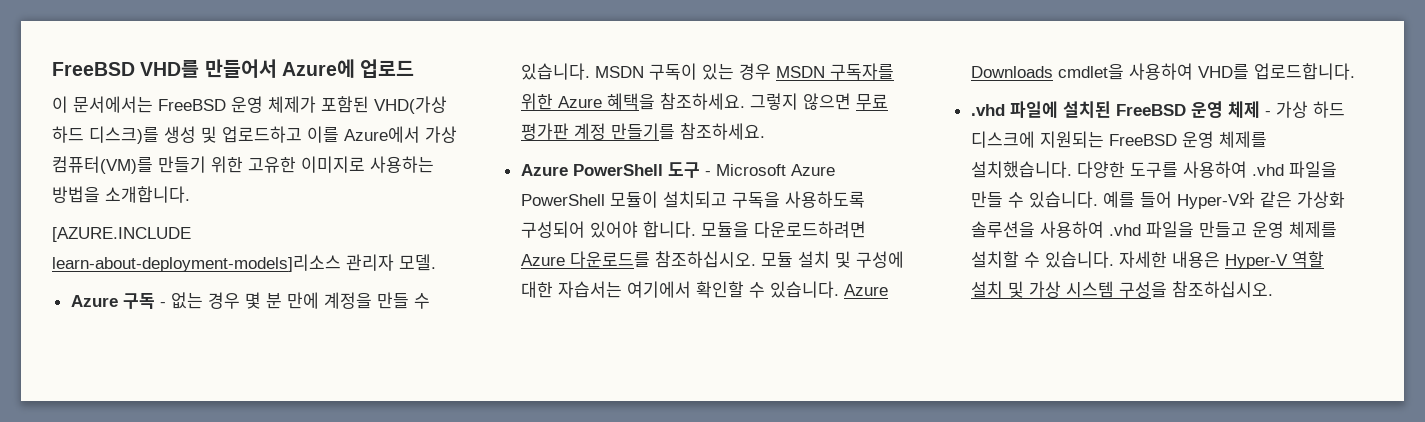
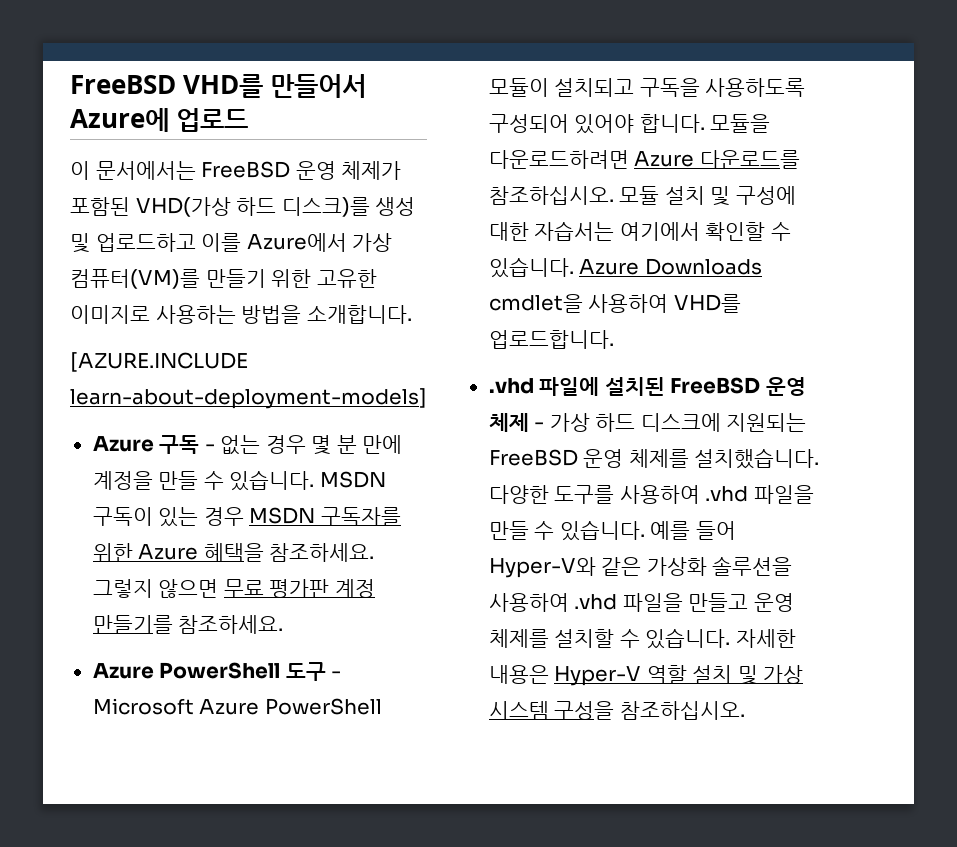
- [AZURE.INCLUDE learn-about-deployment-models]리소스 관리자 모델.
+ [AZURE.INCLUDE learn-about-deployment-models]

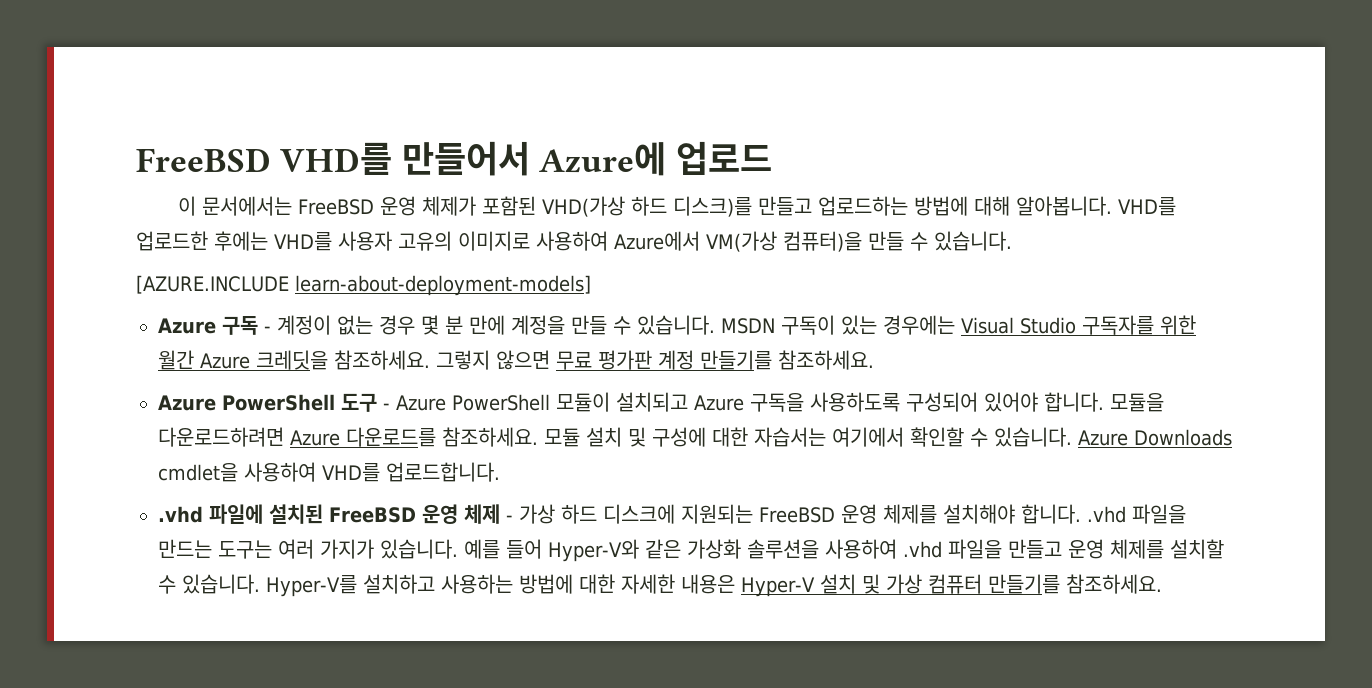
- 이 문서에서는 FreeBSD 운영 체제가 포함된 VHD(가상 하드 디스크)를 생성 및 업로드하고 이를 Azure에서 가상 컴퓨터(VM)를 만들기 위한 고유한 이미지로 사용하는 방법을 소개합니다.
+ 이 문서에서는 FreeBSD 운영 체제가 포함된 VHD(가상 하드 디스크)를 만들고 업로드하는 방법에 대해 알아봅니다. VHD를 업로드한 후에는 VHD를 사용자 고유의 이미지로 사용하여 Azure에서 VM(가상 컴퓨터)을 만들 수 있습니다.
- Azure 구독 - 없는 경우 몇 분 만에 계정을 만들 수 있습니다.
+ Azure 구독 - 계정이 없는 경우 몇 분 만에 계정을 만들 수 있습니다.
- MSDN 구독이 있는 경우 MSDN 구독자를 위한 Azure 혜택을 참조하세요.
+ MSDN 구독이 있는 경우에는 Visual Studio 구독자를 위한 월간 Azure 크레딧을 참조하세요.
- Azure PowerShell 도구 - Microsoft Azure PowerShell 모듈이 설치되고 구독을 사용하도록 구성되어 있어야 합니다.
+ Azure PowerShell 도구 - Azure PowerShell 모듈이 설치되고 Azure 구독을 사용하도록 구성되어 있어야 합니다.
- 모듈을 다운로드하려면 Azure 다운로드를 참조하십시오.
+ 모듈을 다운로드하려면 Azure 다운로드를 참조하세요.
- .vhd 파일에 설치된 FreeBSD 운영 체제 - 가상 하드 디스크에 지원되는 FreeBSD 운영 체제를 설치했습니다. 다양한 도구를 사용하여 .vhd 파일을 만들 수 있습니다.
+ .vhd 파일에 설치된 FreeBSD 운영 체제 - 가상 하드 디스크에 지원되는 FreeBSD 운영 체제를 설치해야 합니다. .vhd 파일을 만드는 도구는 여러 가지가 있습니다.
- 자세한 내용은 Hyper-V 역할 설치 및 가상 시스템 구성을 참조하십시오.
+ Hyper-V를 설치하고 사용하는 방법에 대한 자세한 내용은 Hyper-V 설치 및 가상 컴퓨터 만들기를 참조하세요.

